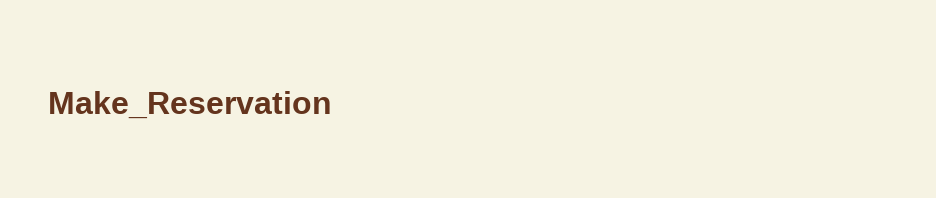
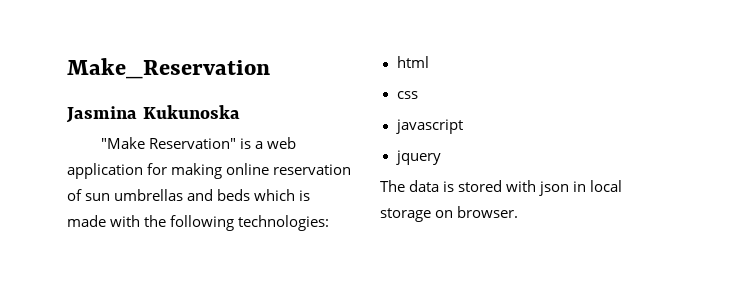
+ Jasmina Kukunoska
+ "Make Reservation" is a web application for making online reservation of sun umbrellas and beds which is made with the following technologies:
+ html
+ css
+ javascript
+ jquery
+ The data is stored with json in local storage on browser.

